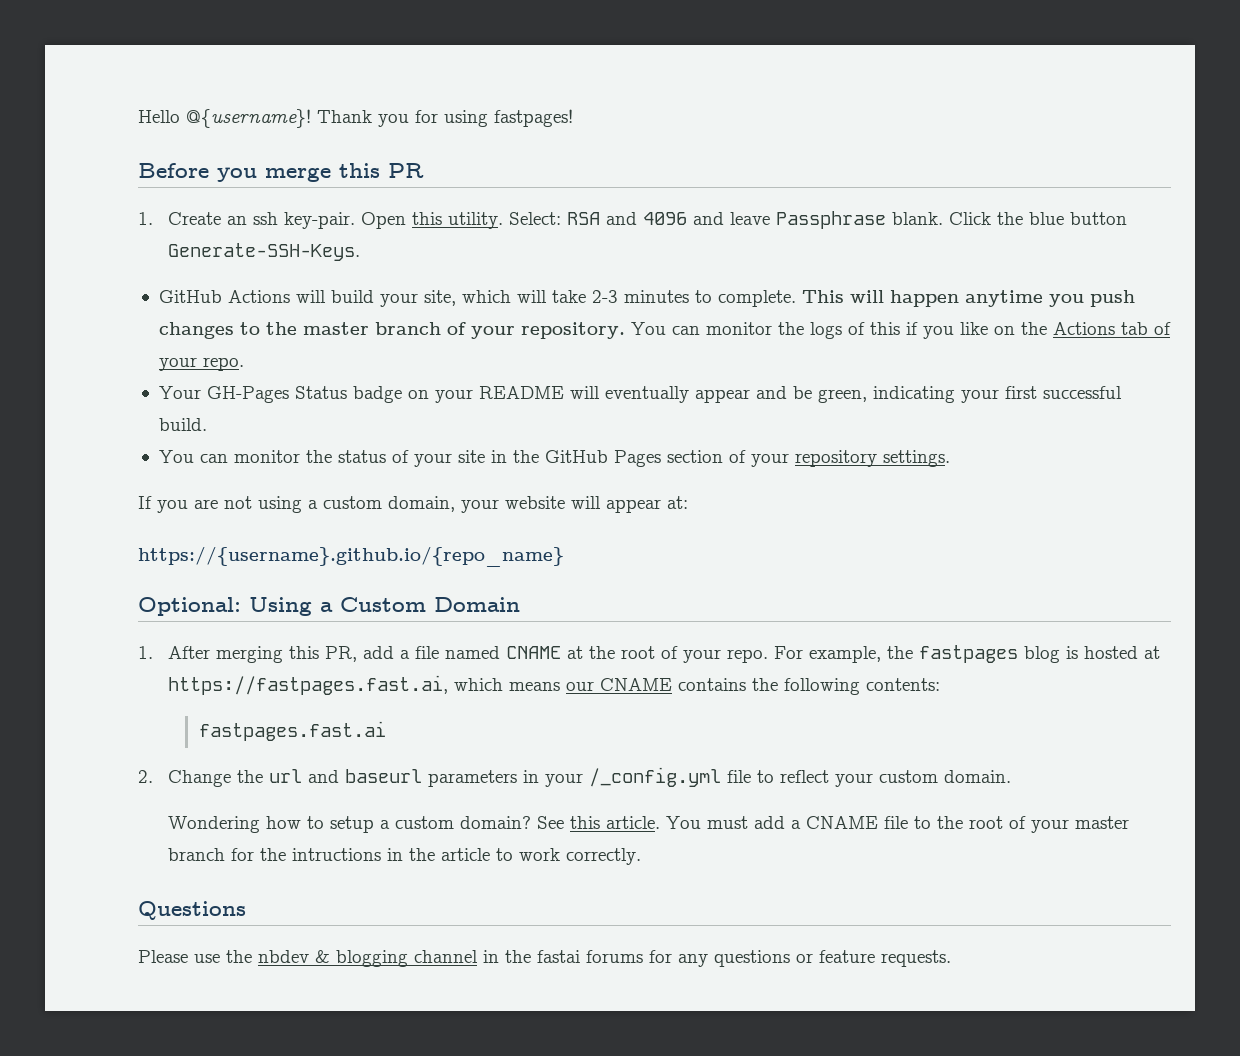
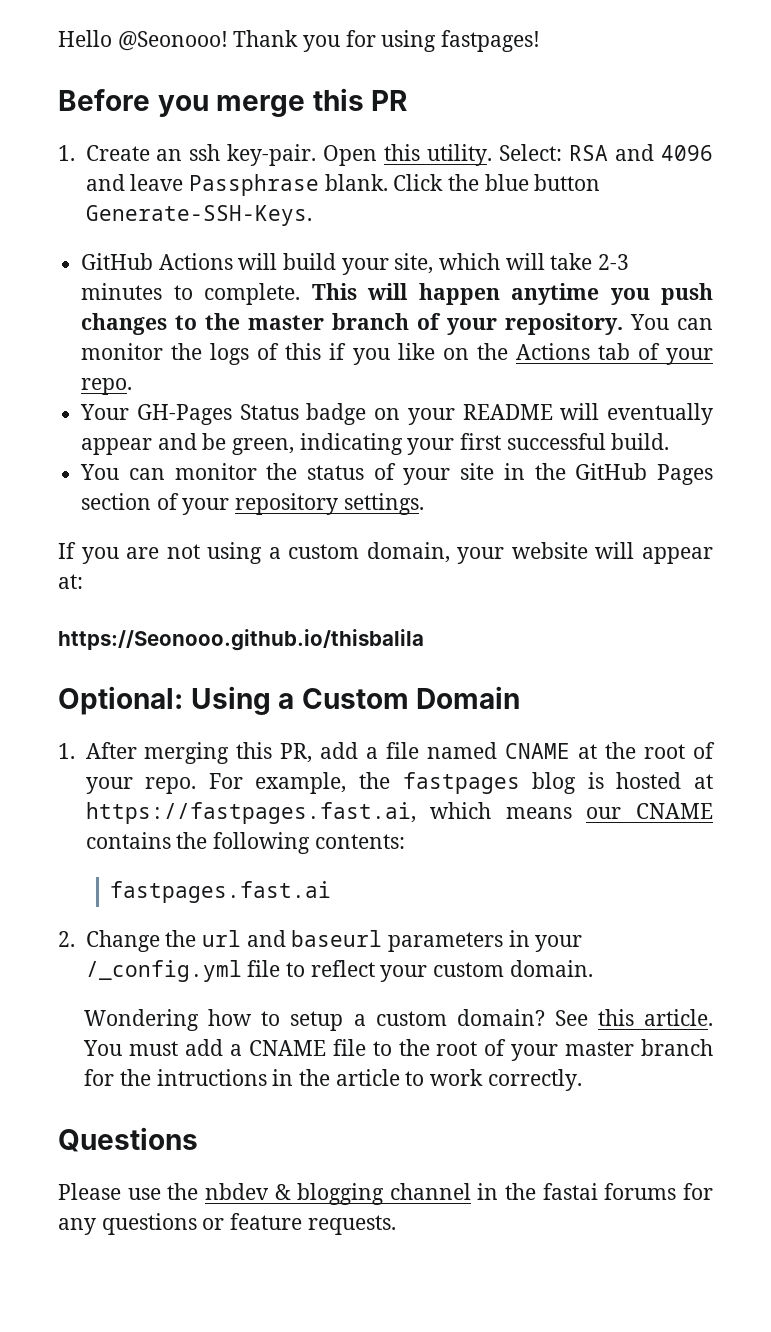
- Hello @{username}!
+ Hello @Seonooo!
- https://{username}.github.io/{repo_name}
+ https://Seonooo.github.io/thisbalila

